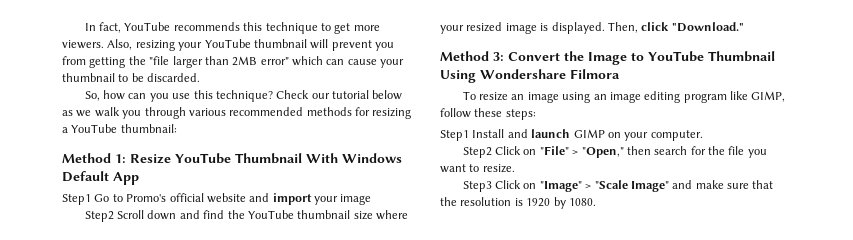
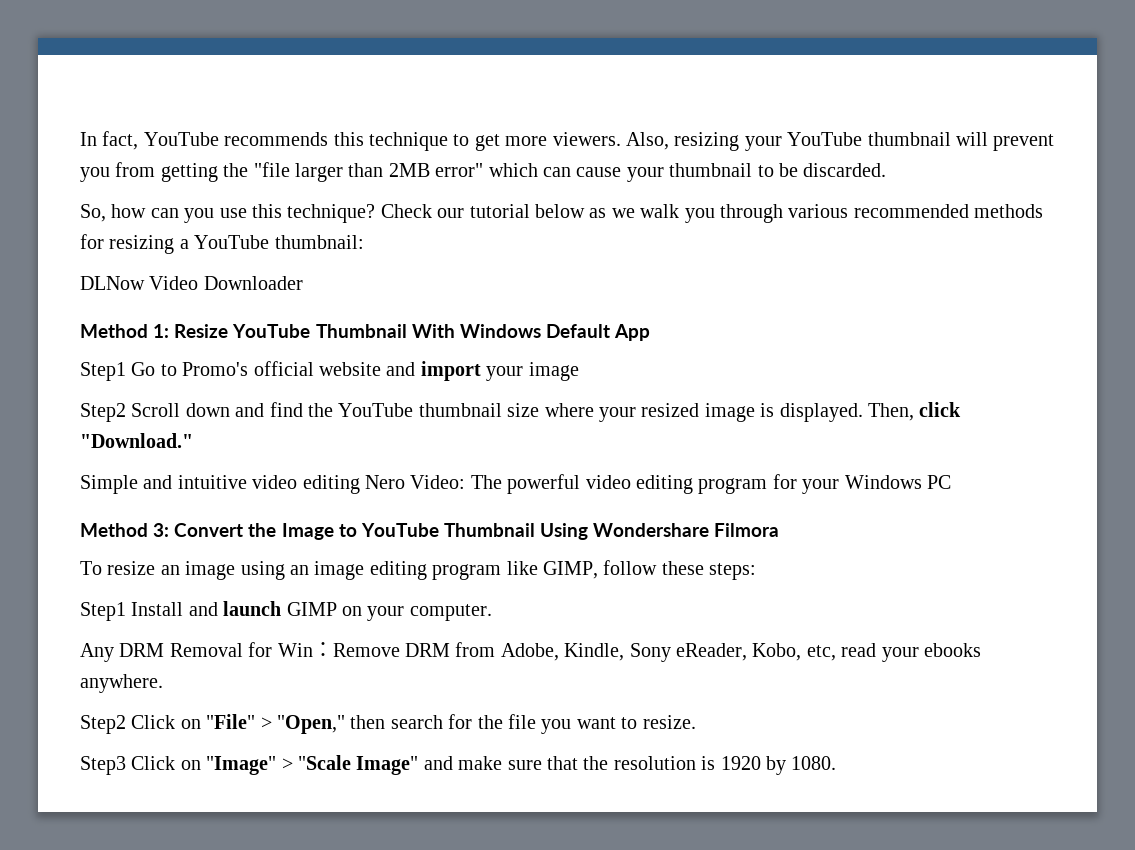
+ DLNow Video Downloader
+ Simple and intuitive video editing Nero Video: The powerful video editing program for your Windows PC
+ Any DRM Removal for Win：Remove DRM from Adobe, Kindle, Sony eReader, Kobo, etc, read your ebooks anywhere.

